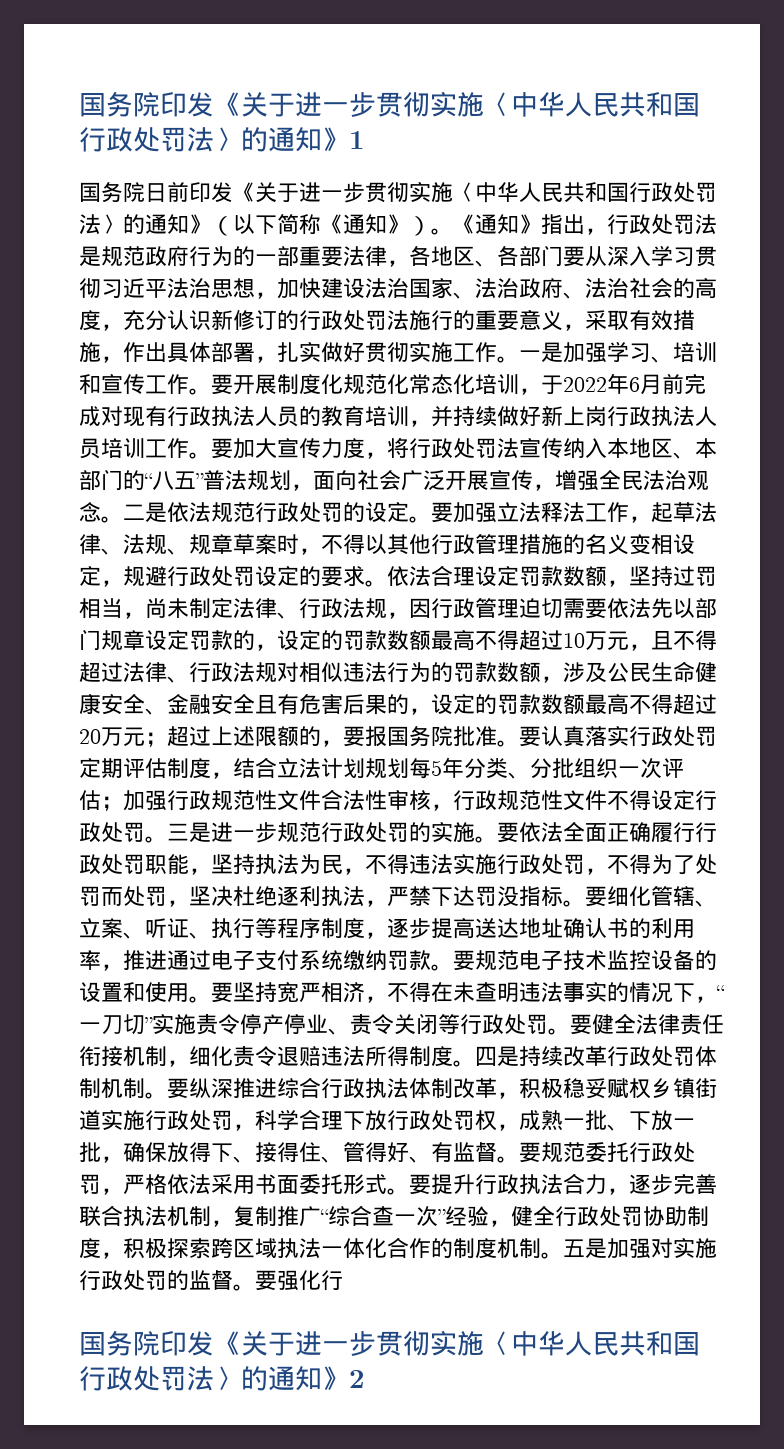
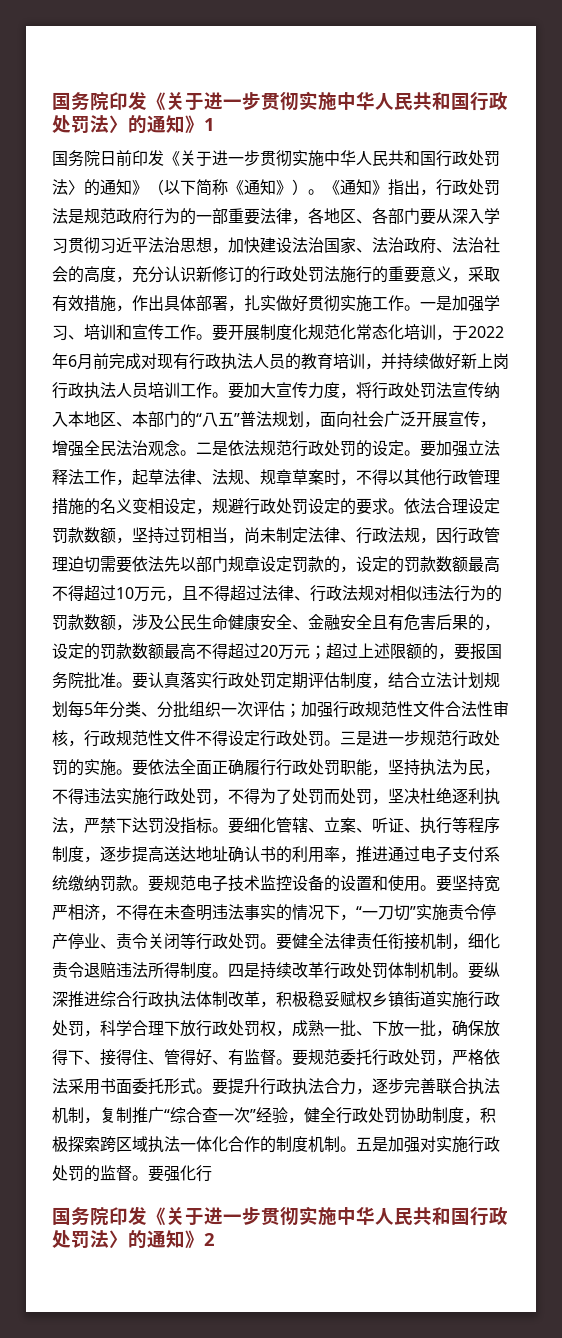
- 国务院印发《关于进一步贯彻实施〈中华人民共和国行政处罚法〉的通知》1
+ 国务院印发《关于进一步贯彻实施中华人民共和国行政处罚法〉的通知》1
- 国务院日前印发《关于进一步贯彻实施〈中华人民共和国行政处罚法〉的通知》（以下简称《通知》）。
+ 国务院日前印发《关于进一步贯彻实施中华人民共和国行政处罚法〉的通知》（以下简称《通知》）。
- 国务院印发《关于进一步贯彻实施〈中华人民共和国行政处罚法〉的通知》2
+ 国务院印发《关于进一步贯彻实施中华人民共和国行政处罚法〉的通知》2

